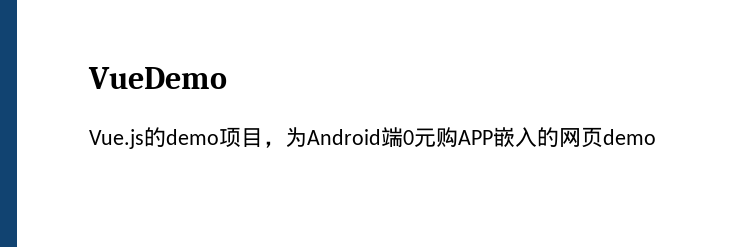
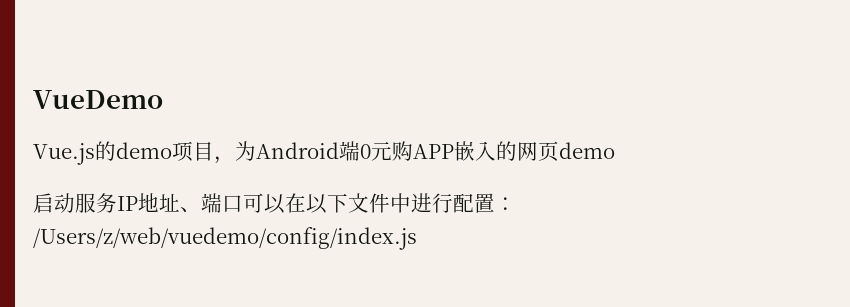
+ 启动服务IP地址、端口可以在以下文件中进行配置：/Users/z/web/vuedemo/config/index.js

